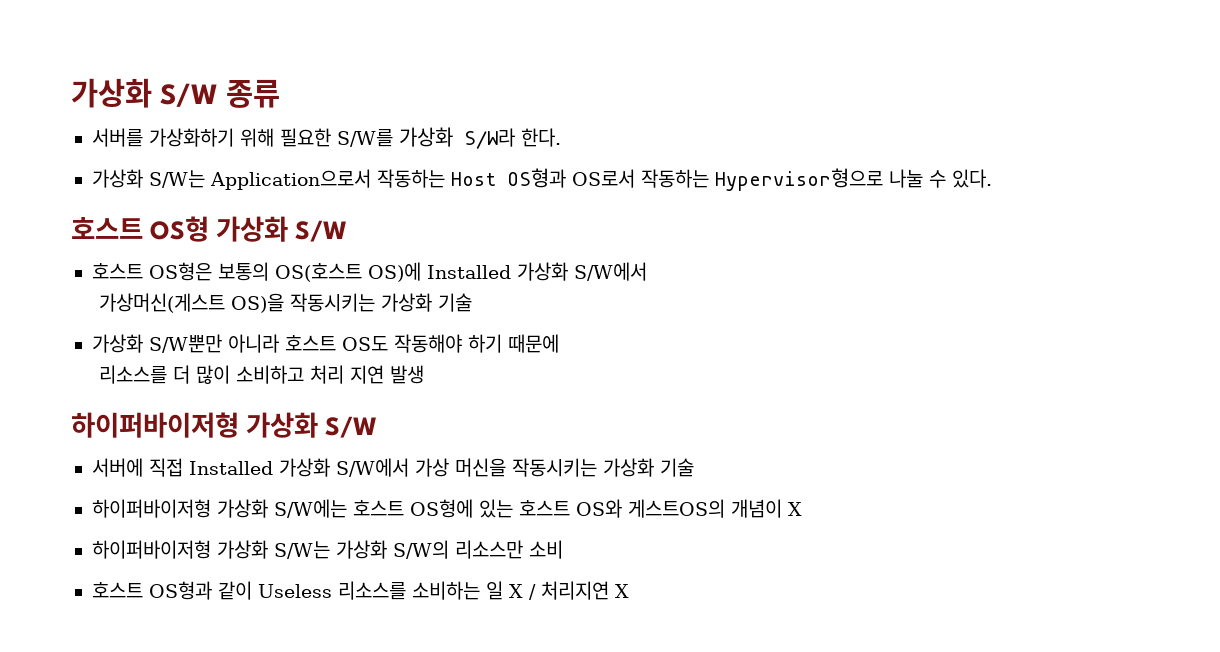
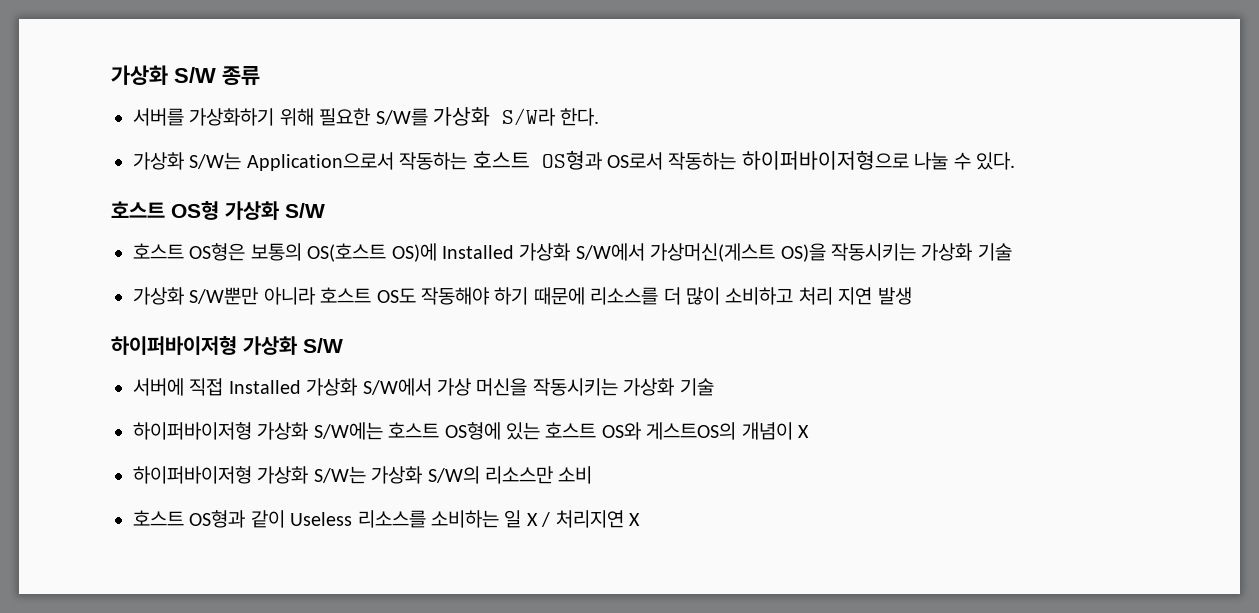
- 가상화 S/W는 Application으로서 작동하는 Host OS형과 OS로서 작동하는 Hypervisor형으로 나눌 수 있다.
+ 가상화 S/W는 Application으로서 작동하는 호스트 OS형과 OS로서 작동하는 하이퍼바이저형으로 나눌 수 있다.
- 호스트 OS형은 보통의 OS(호스트 OS)에 Installed 가상화 S/W에서
- 가상머신(게스트 OS)을 작동시키는 가상화 기술
+ 호스트 OS형은 보통의 OS(호스트 OS)에 Installed 가상화 S/W에서 가상머신(게스트 OS)을 작동시키는 가상화 기술
- 가상화 S/W뿐만 아니라 호스트 OS도 작동해야 하기 때문에
- 리소스를 더 많이 소비하고 처리 지연 발생
+ 가상화 S/W뿐만 아니라 호스트 OS도 작동해야 하기 때문에 리소스를 더 많이 소비하고 처리 지연 발생

